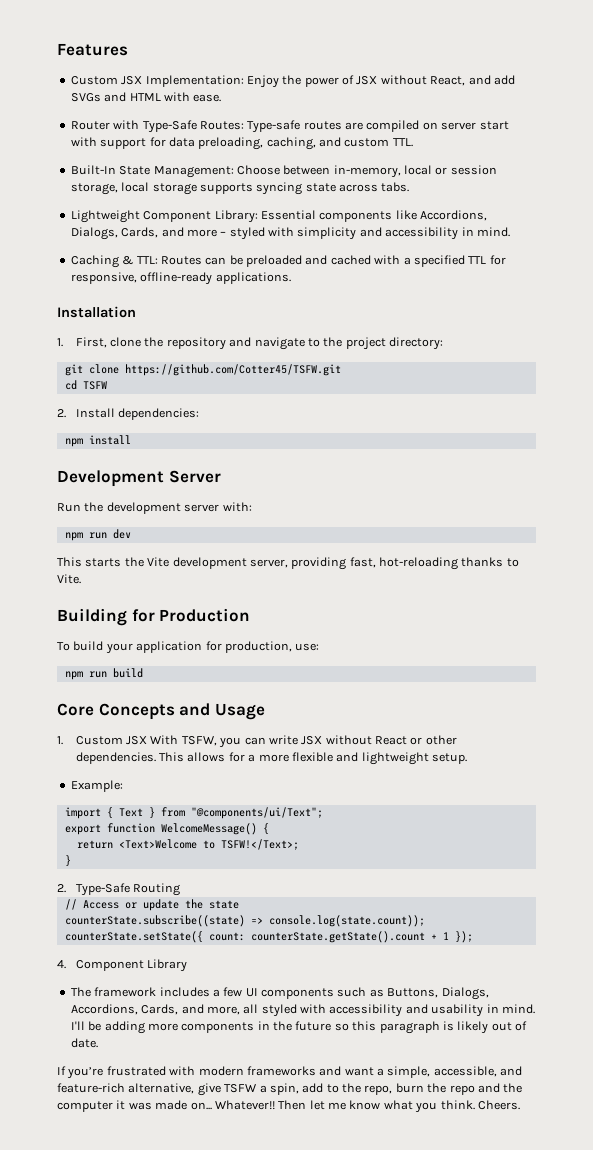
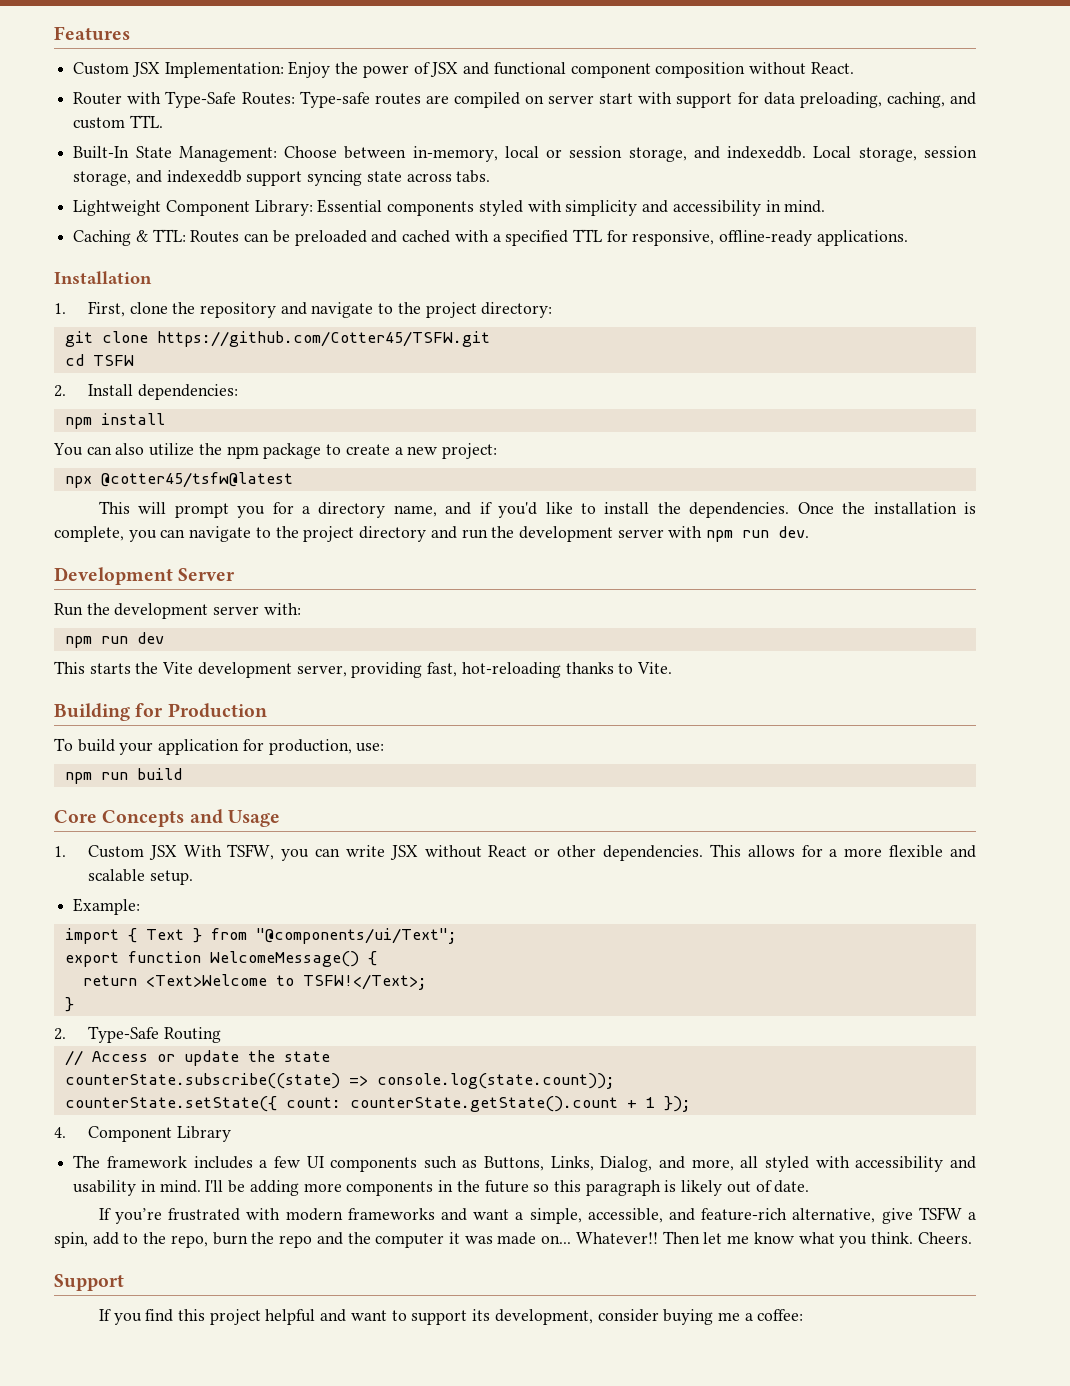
- Custom JSX Implementation: Enjoy the power of JSX without React, and add SVGs and HTML with ease.
+ Custom JSX Implementation: Enjoy the power of JSX and functional component composition without React.
- Built-In State Management: Choose between in-memory, local or session storage, local storage supports syncing state across tabs.
+ Built-In State Management: Choose between in-memory, local or session storage, and indexeddb. Local storage, session storage, and indexeddb support syncing state across tabs.
- Lightweight Component Library: Essential components like Accordions, Dialogs, Cards, and more – styled with simplicity and accessibility in mind.
+ Lightweight Component Library: Essential components styled with simplicity and accessibility in mind.
+ You can also utilize the npm package to create a new project:
+ npx @cotter45/tsfw@latest
+ This will prompt you for a directory name, and if you'd like to install the dependencies. Once the installation is complete, you can navigate to the project directory and run the development server with npm run dev.
- This allows for a more flexible and lightweight setup.
+ This allows for a more flexible and scalable setup.
- The framework includes a few UI components such as Buttons, Dialogs, Accordions, Cards, and more, all styled with accessibility and usability in mind.
+ The framework includes a few UI components such as Buttons, Links, Dialog, and more, all styled with accessibility and usability in mind.
+ Support
+ If you find this project helpful and want to support its development, consider buying me a coffee:

